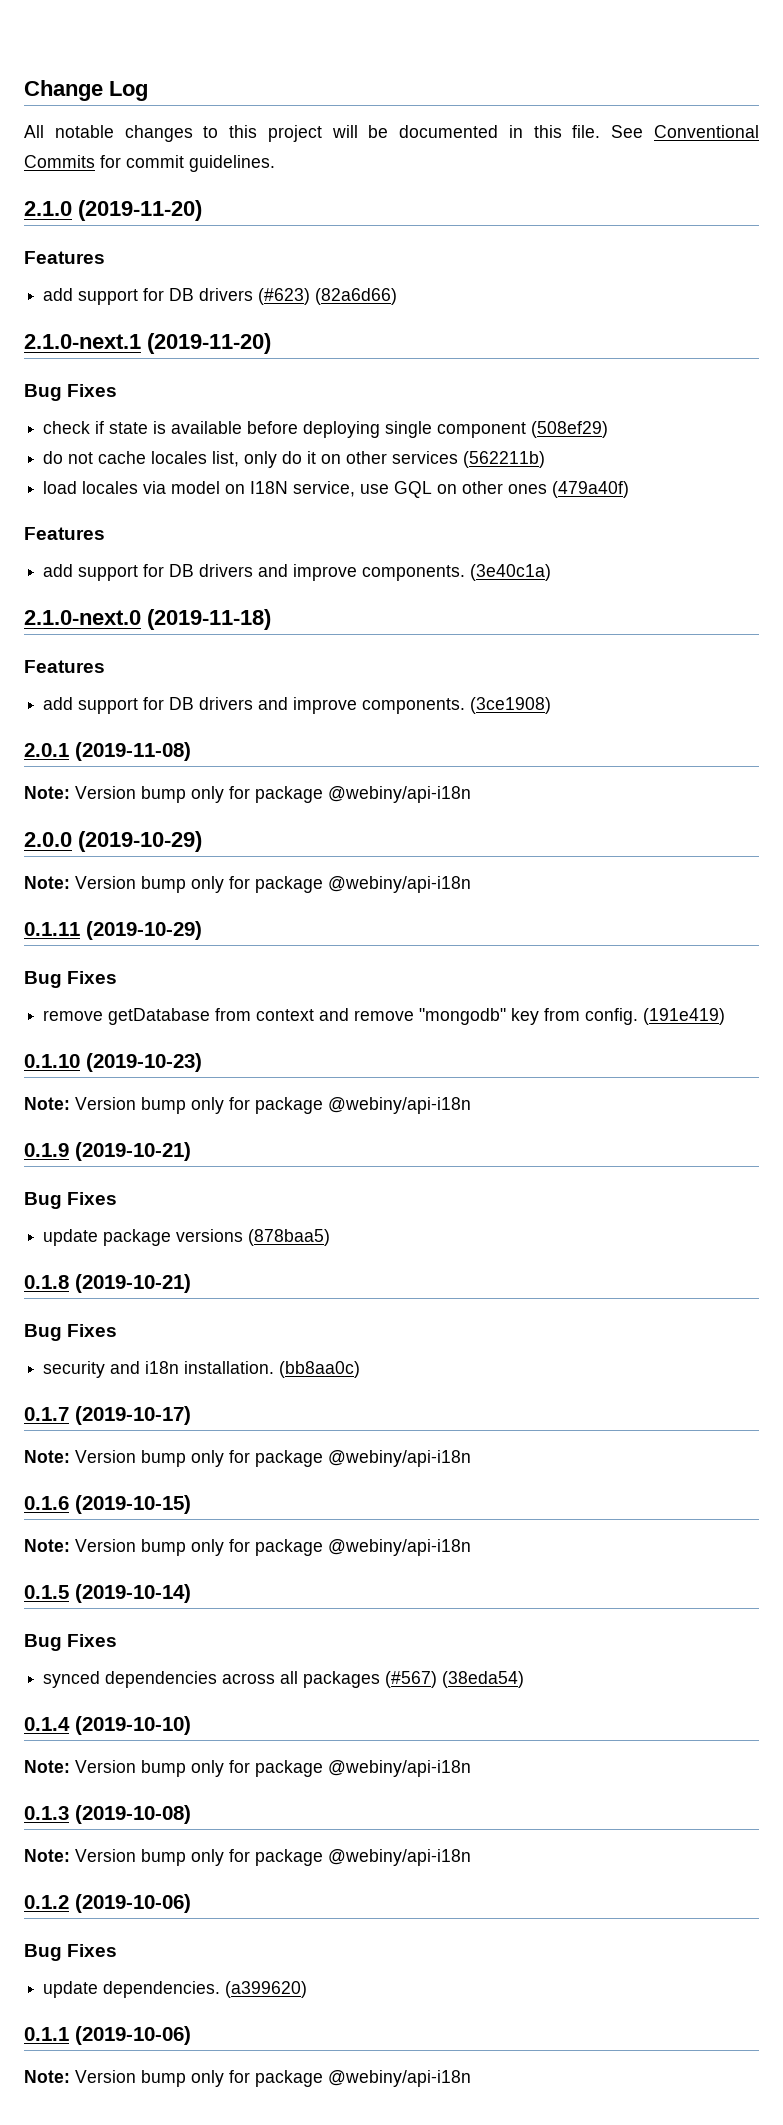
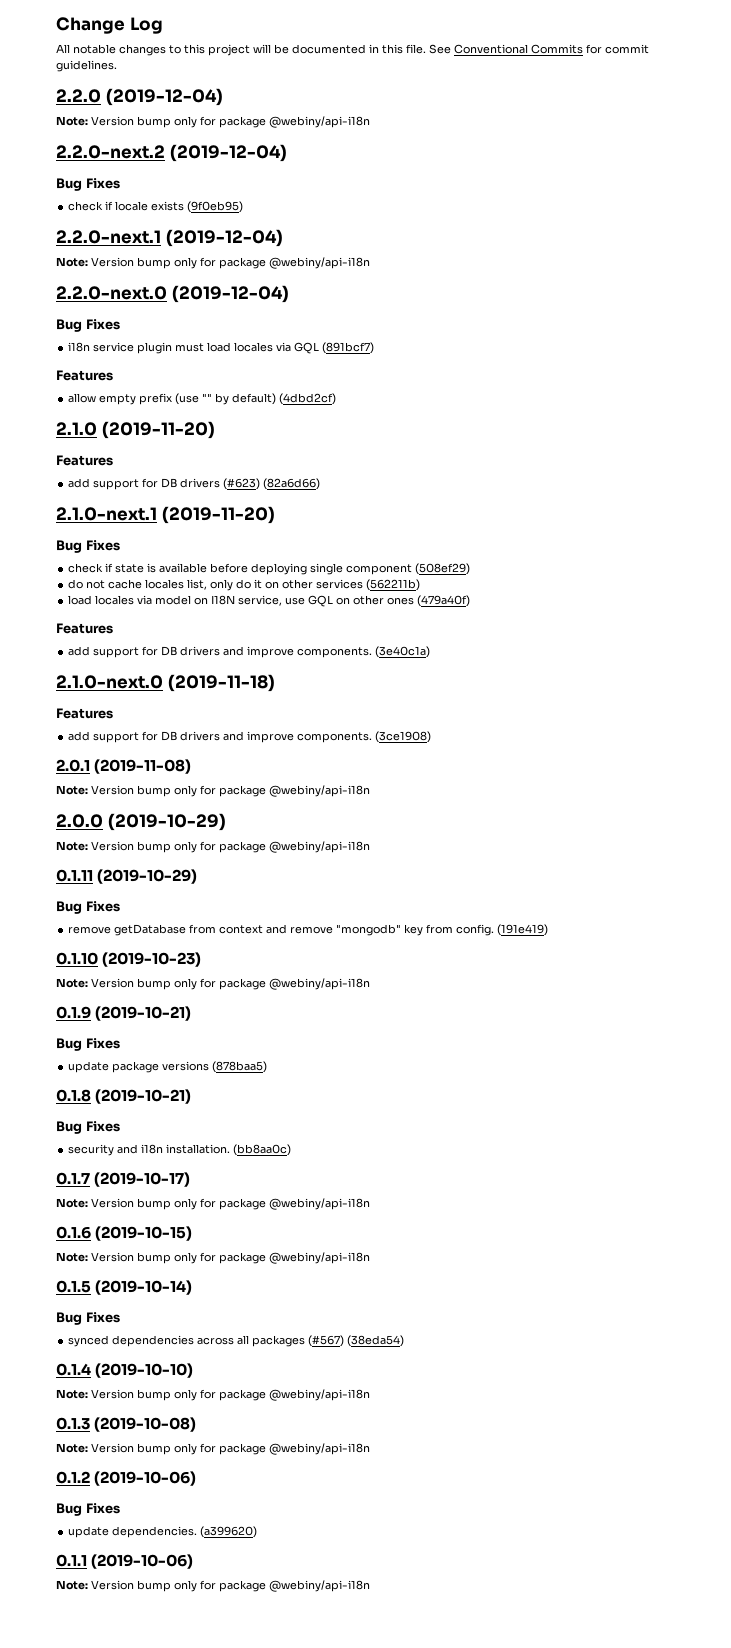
+ 2.2.0 (2019-12-04)
+ Note: Version bump only for package @webiny/api-i18n
+ 2.2.0-next.2 (2019-12-04)
+ Bug Fixes
+ check if locale exists (9f0eb95)
+ 2.2.0-next.1 (2019-12-04)
+ Note: Version bump only for package @webiny/api-i18n
+ 2.2.0-next.0 (2019-12-04)
+ Bug Fixes
+ i18n service plugin must load locales via GQL (891bcf7)
+ Features
+ allow empty prefix (use "" by default) (4dbd2cf)

